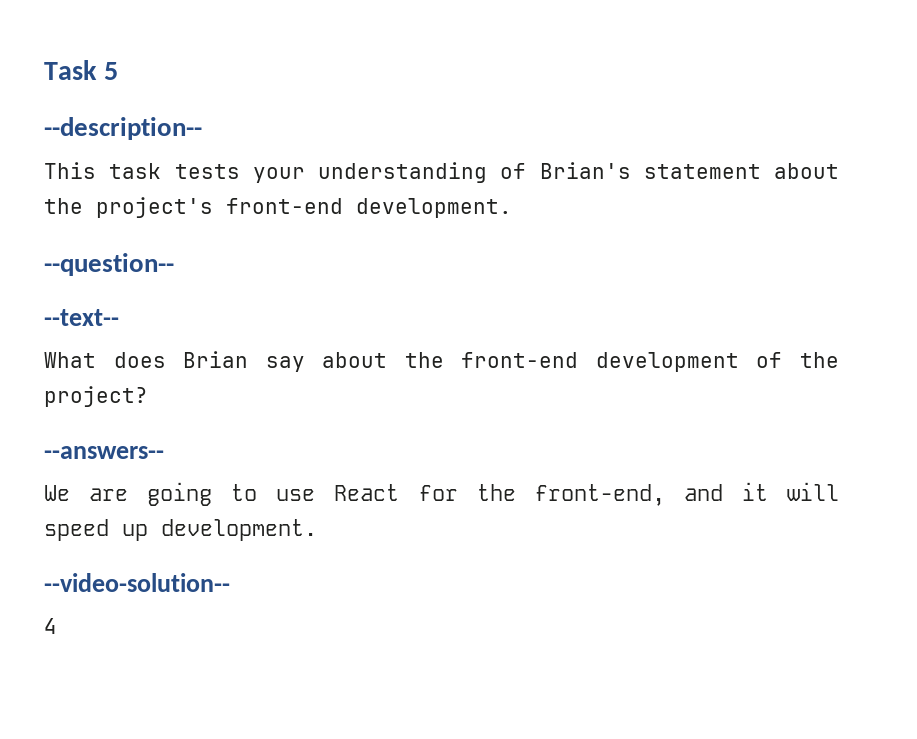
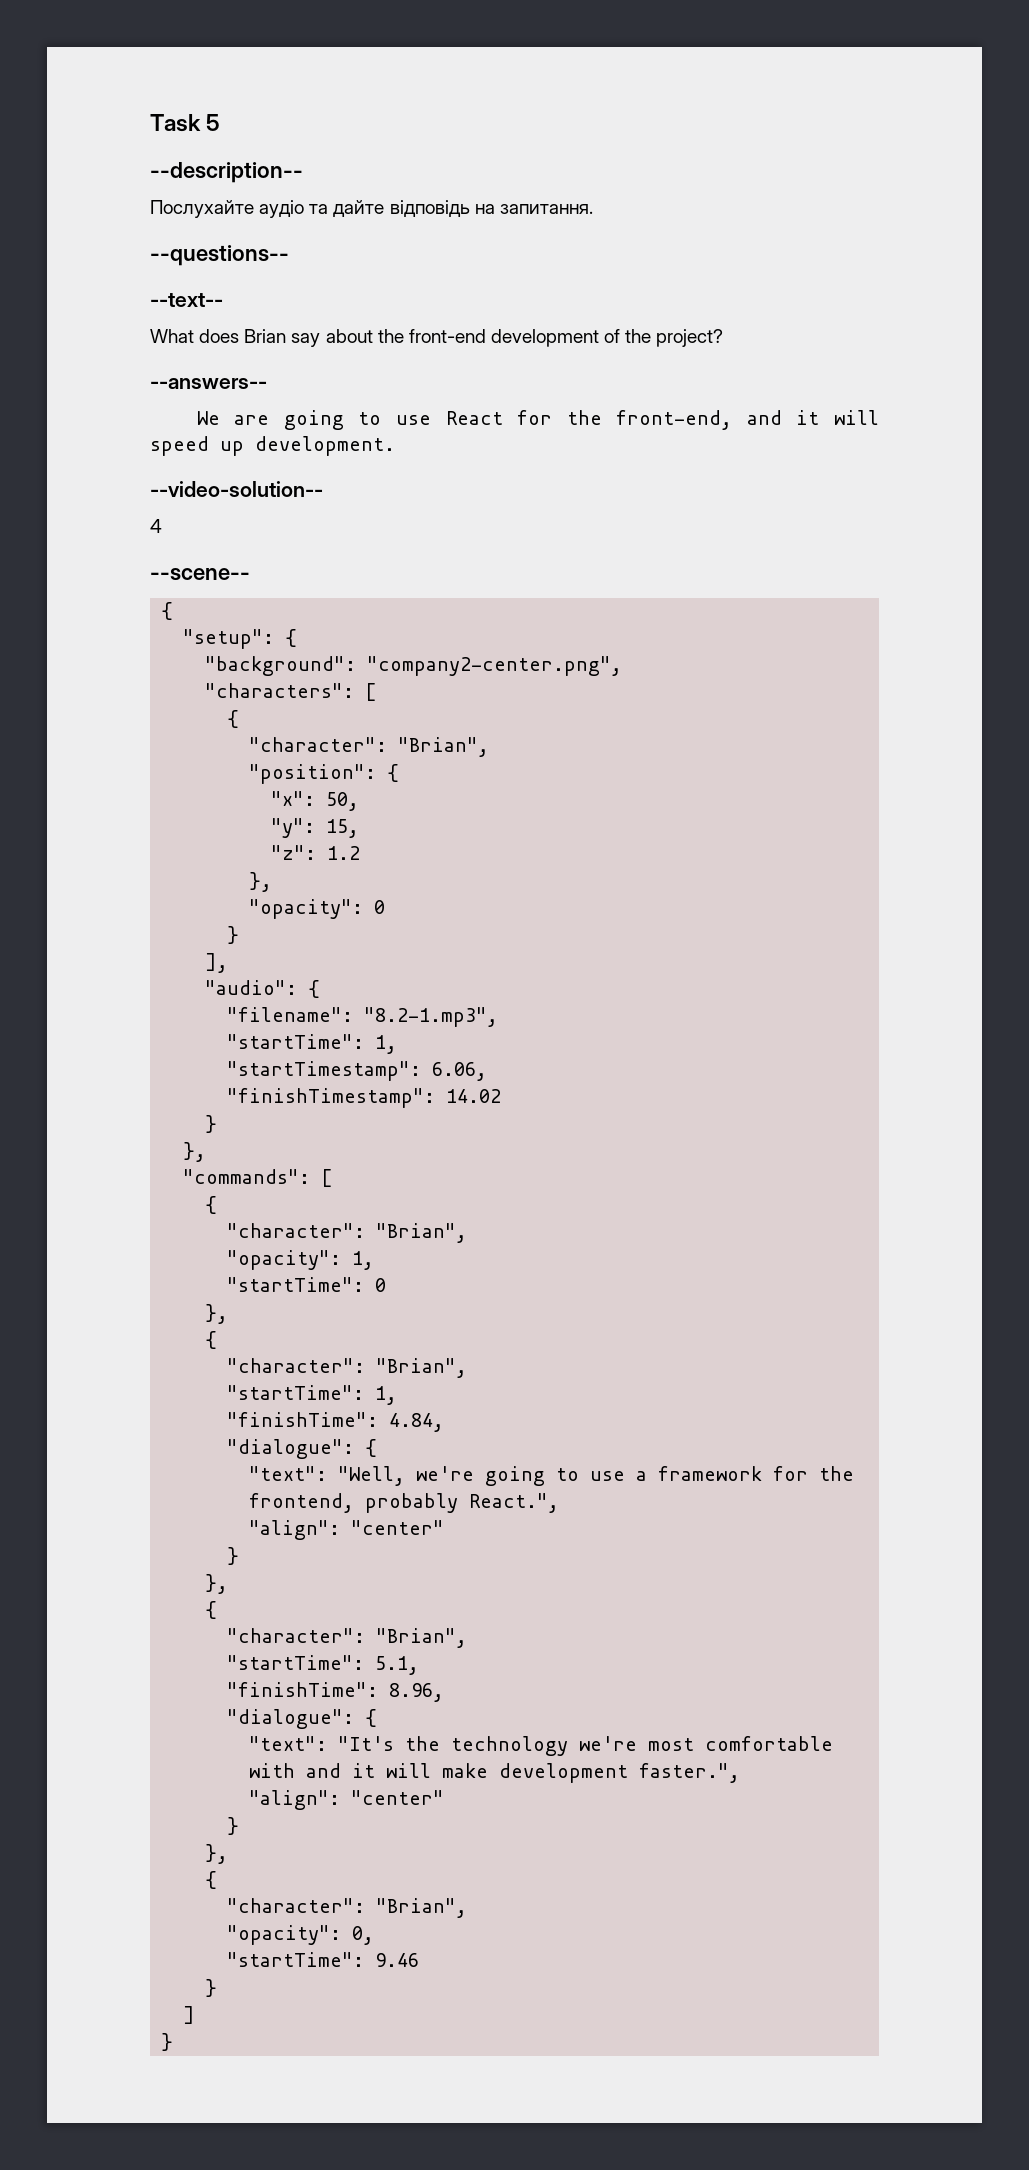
- This task tests your understanding of Brian's statement about the project's front-end development.
- --question--
+ Послухайте аудіо та дайте відповідь на запитання.
+ --questions--
+ --scene--
+ {
+ "setup": {
+ "background": "company2-center.png",
+ "characters": [
+ {
+ "character": "Brian",
+ "position": {
+ "x": 50,
+ "y": 15,
+ "z": 1.2
+ },
+ "opacity": 0
+ }
+ ],
+ "audio": {
+ "filename": "8.2-1.mp3",
+ "startTime": 1,
+ "startTimestamp": 6.06,
+ "finishTimestamp": 14.02
+ }
+ },
+ "commands": [
+ {
+ "character": "Brian",
+ "opacity": 1,
+ "startTime": 0
+ },
+ {
+ "character": "Brian",
+ "startTime": 1,
+ "finishTime": 4.84,
+ "dialogue": {
+ "text": "Well, we're going to use a framework for the frontend, probably React.",
+ "align": "center"
+ }
+ },
+ {
+ "character": "Brian",
+ "startTime": 5.1,
+ "finishTime": 8.96,
+ "dialogue": {
+ "text": "It's the technology we're most comfortable with and it will make development faster.",
+ "align": "center"
+ }
+ },
+ {
+ "character": "Brian",
+ "opacity": 0,
+ "startTime": 9.46
+ }
+ ]
+ }

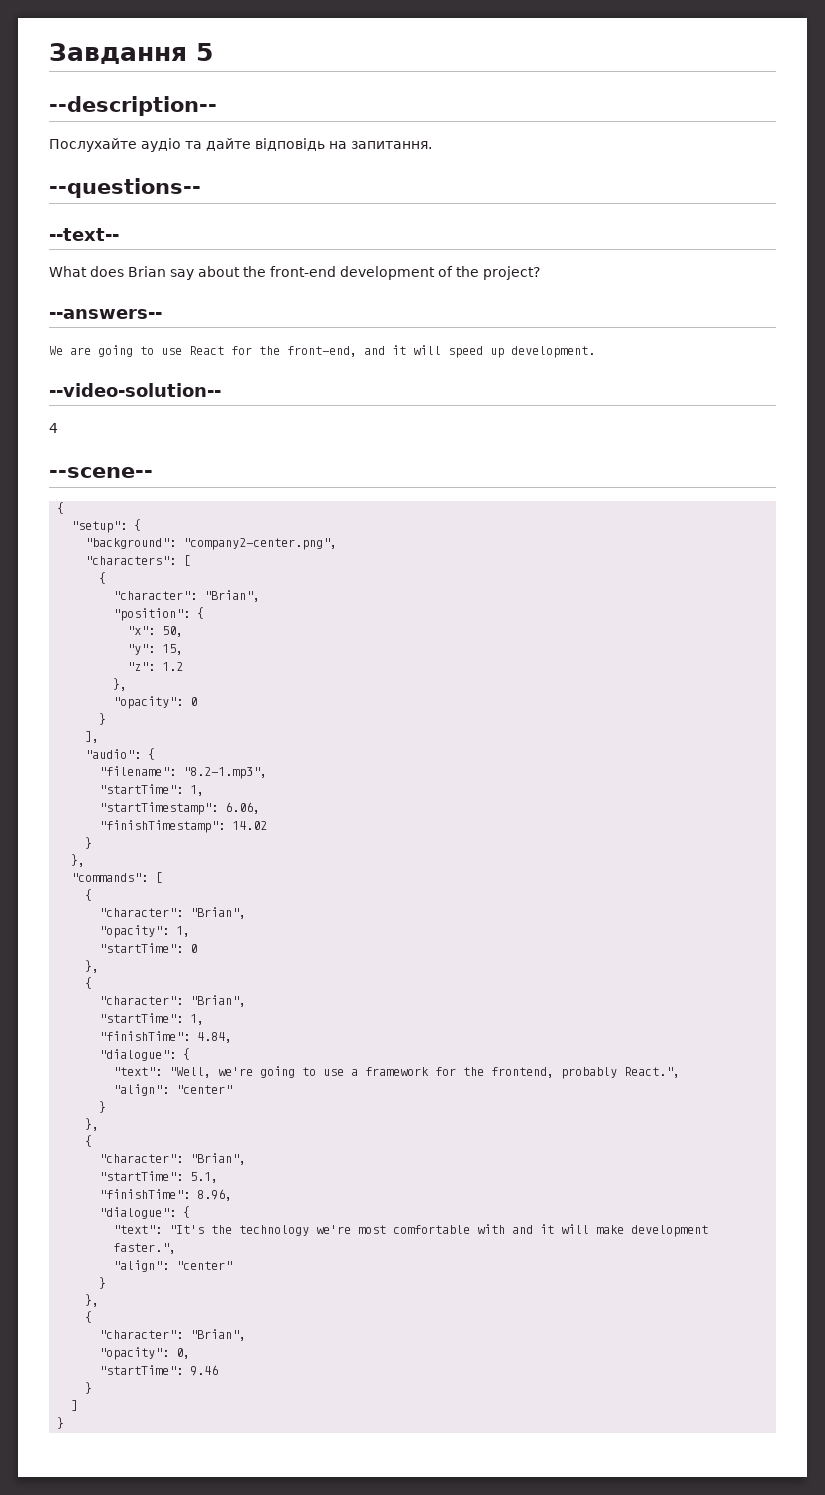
- Task 5
+ Завдання 5

